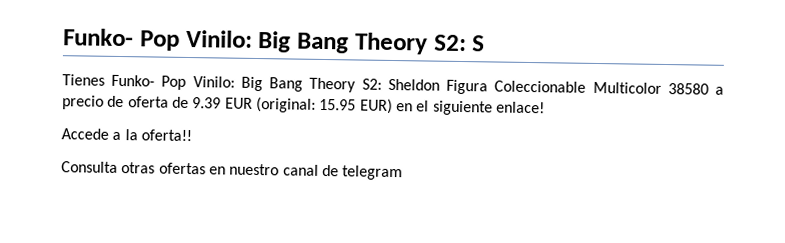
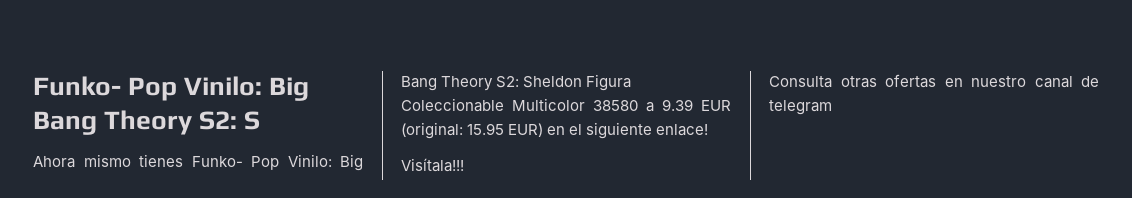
- Tienes Funko- Pop Vinilo: Big Bang Theory S2: Sheldon Figura Coleccionable Multicolor 38580 a precio de oferta de 9.39 EUR (original: 15.95 EUR) en el siguiente enlace!
+ Ahora mismo tienes Funko- Pop Vinilo: Big Bang Theory S2: Sheldon Figura Coleccionable Multicolor 38580 a 9.39 EUR (original: 15.95 EUR) en el siguiente enlace!
- Accede a la oferta!!
+ Visítala!!!

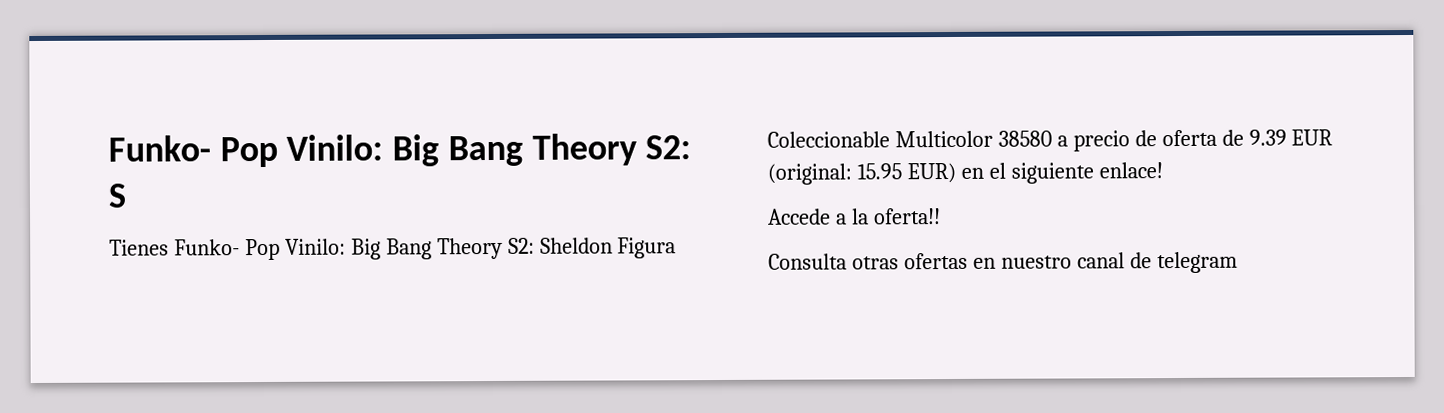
- Ahora mismo tienes Funko- Pop Vinilo: Big Bang Theory S2: Sheldon Figura Coleccionable Multicolor 38580 a 9.39 EUR (original: 15.95 EUR) en el siguiente enlace!
+ Tienes Funko- Pop Vinilo: Big Bang Theory S2: Sheldon Figura Coleccionable Multicolor 38580 a precio de oferta de 9.39 EUR (original: 15.95 EUR) en el siguiente enlace!
- Visítala!!!
+ Accede a la oferta!!

